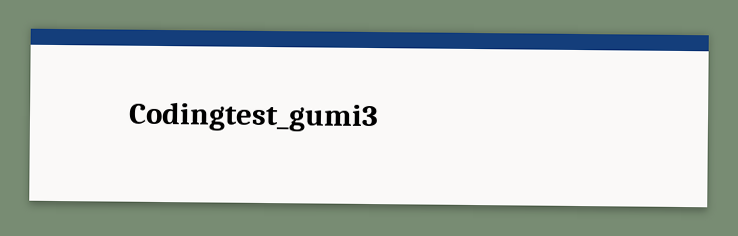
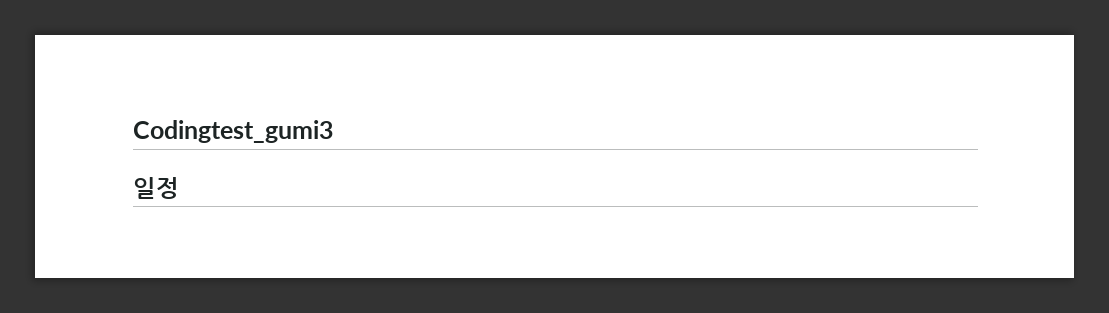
+ 일정

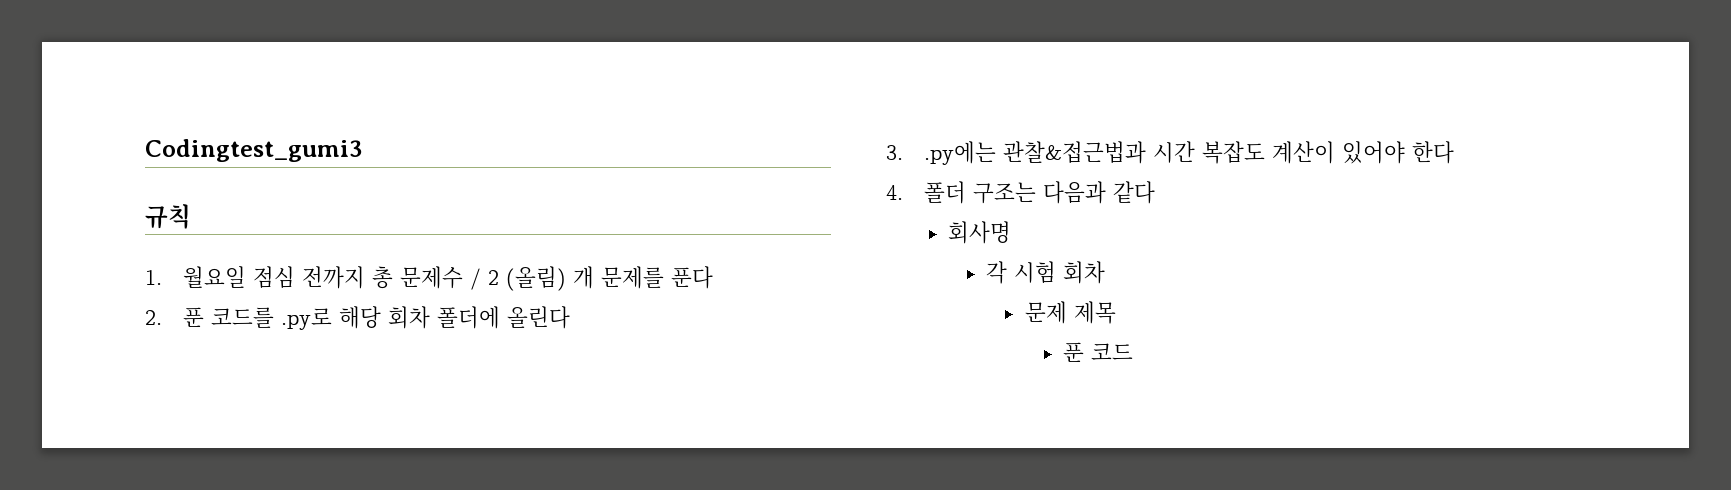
- 일정
+ 규칙
+ 1. 월요일 점심 전까지 총 문제수 / 2 (올림) 개 문제를 푼다
+ 2. 푼 코드를 .py로 해당 회차 폴더에 올린다
+ 3. .py에는 관찰&접근법과 시간 복잡도 계산이 있어야 한다
+ 4. 폴더 구조는 다음과 같다
+ 회사명
+ 각 시험 회차
+ 문제 제목
+ 푼 코드

